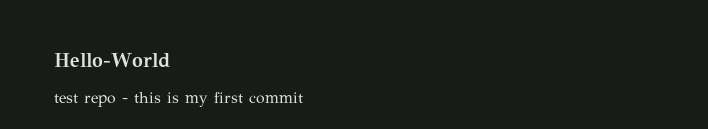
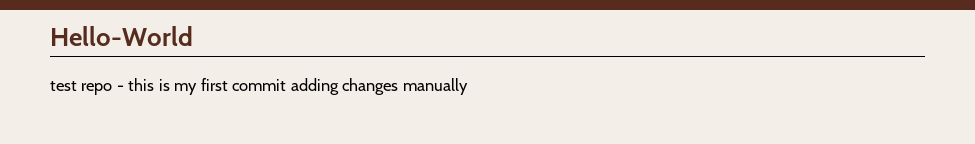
- test repo - this is my first commit
+ test repo - this is my first commit adding changes manually

